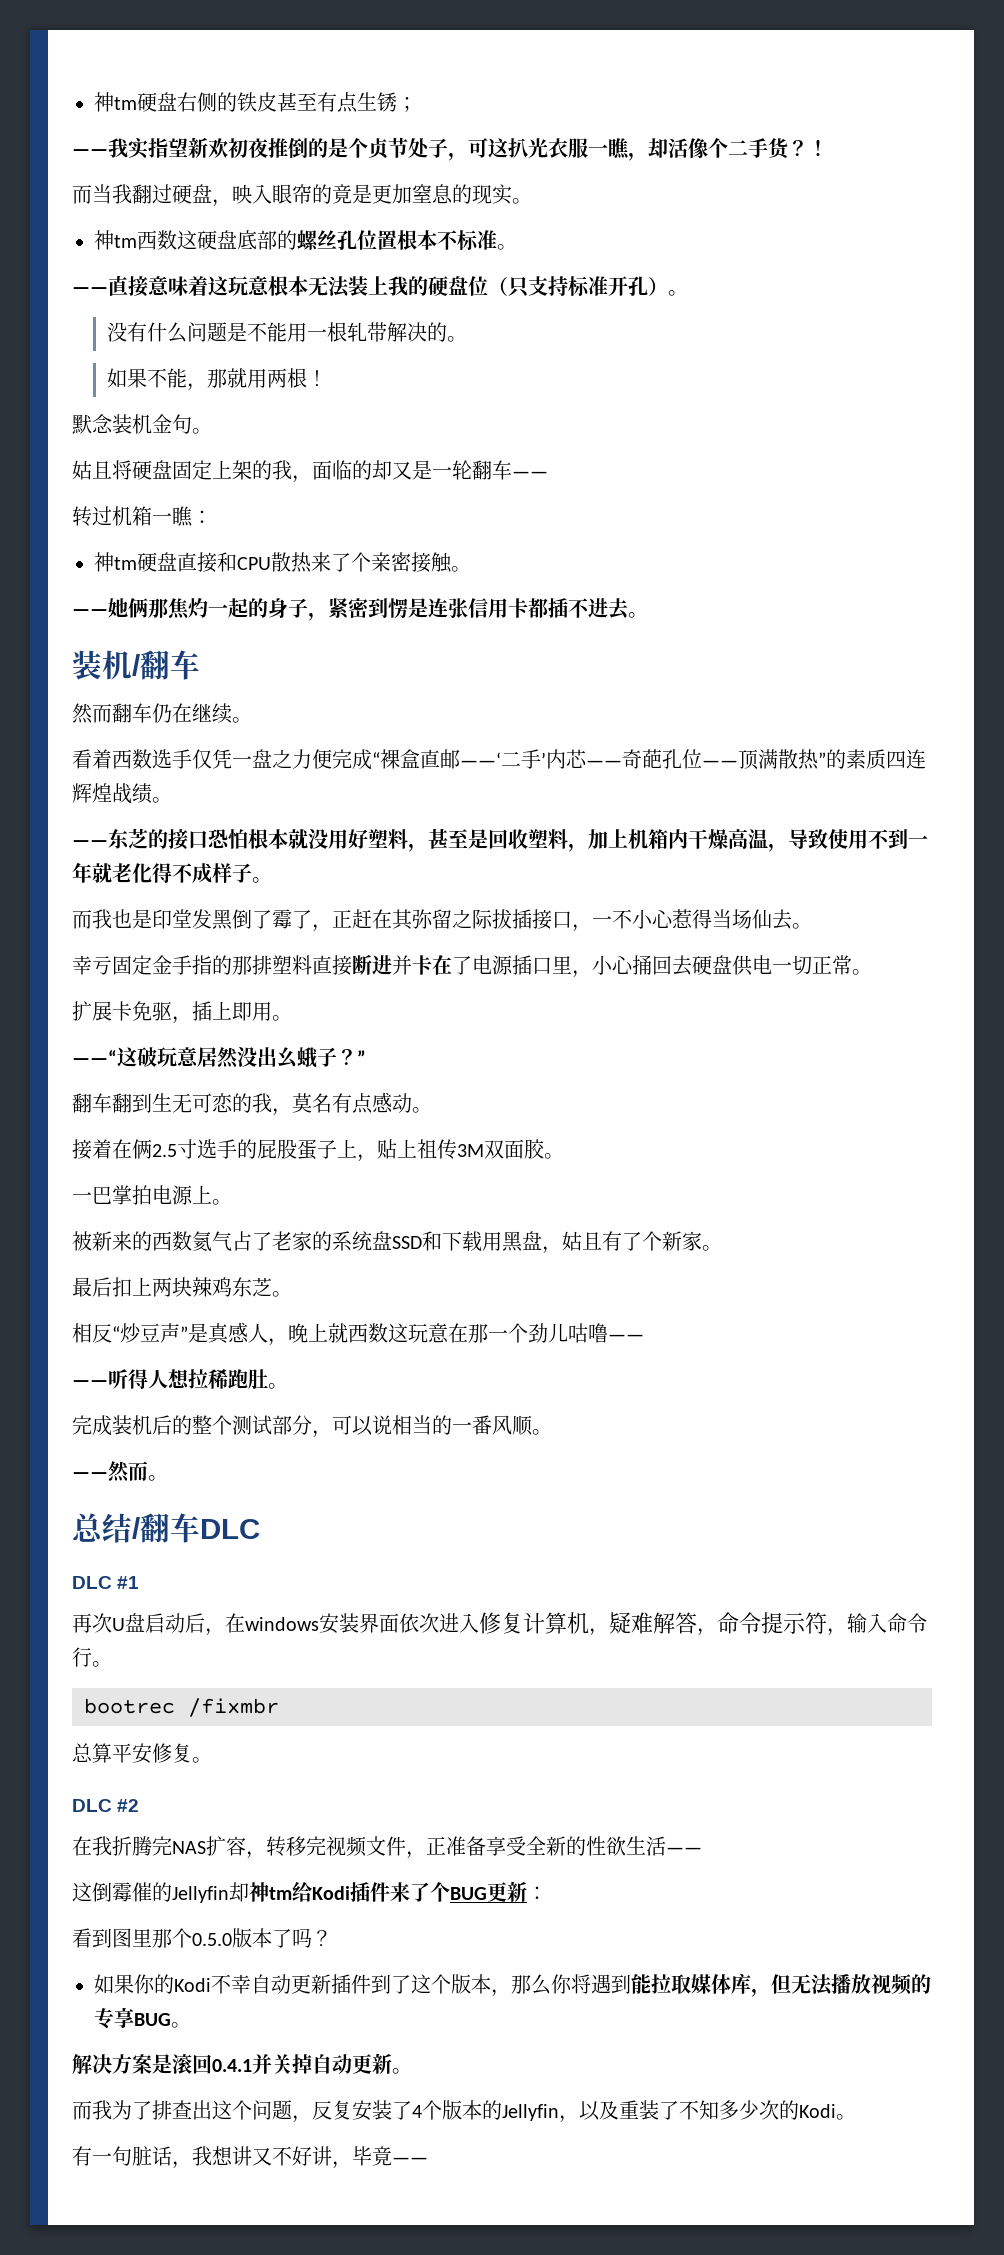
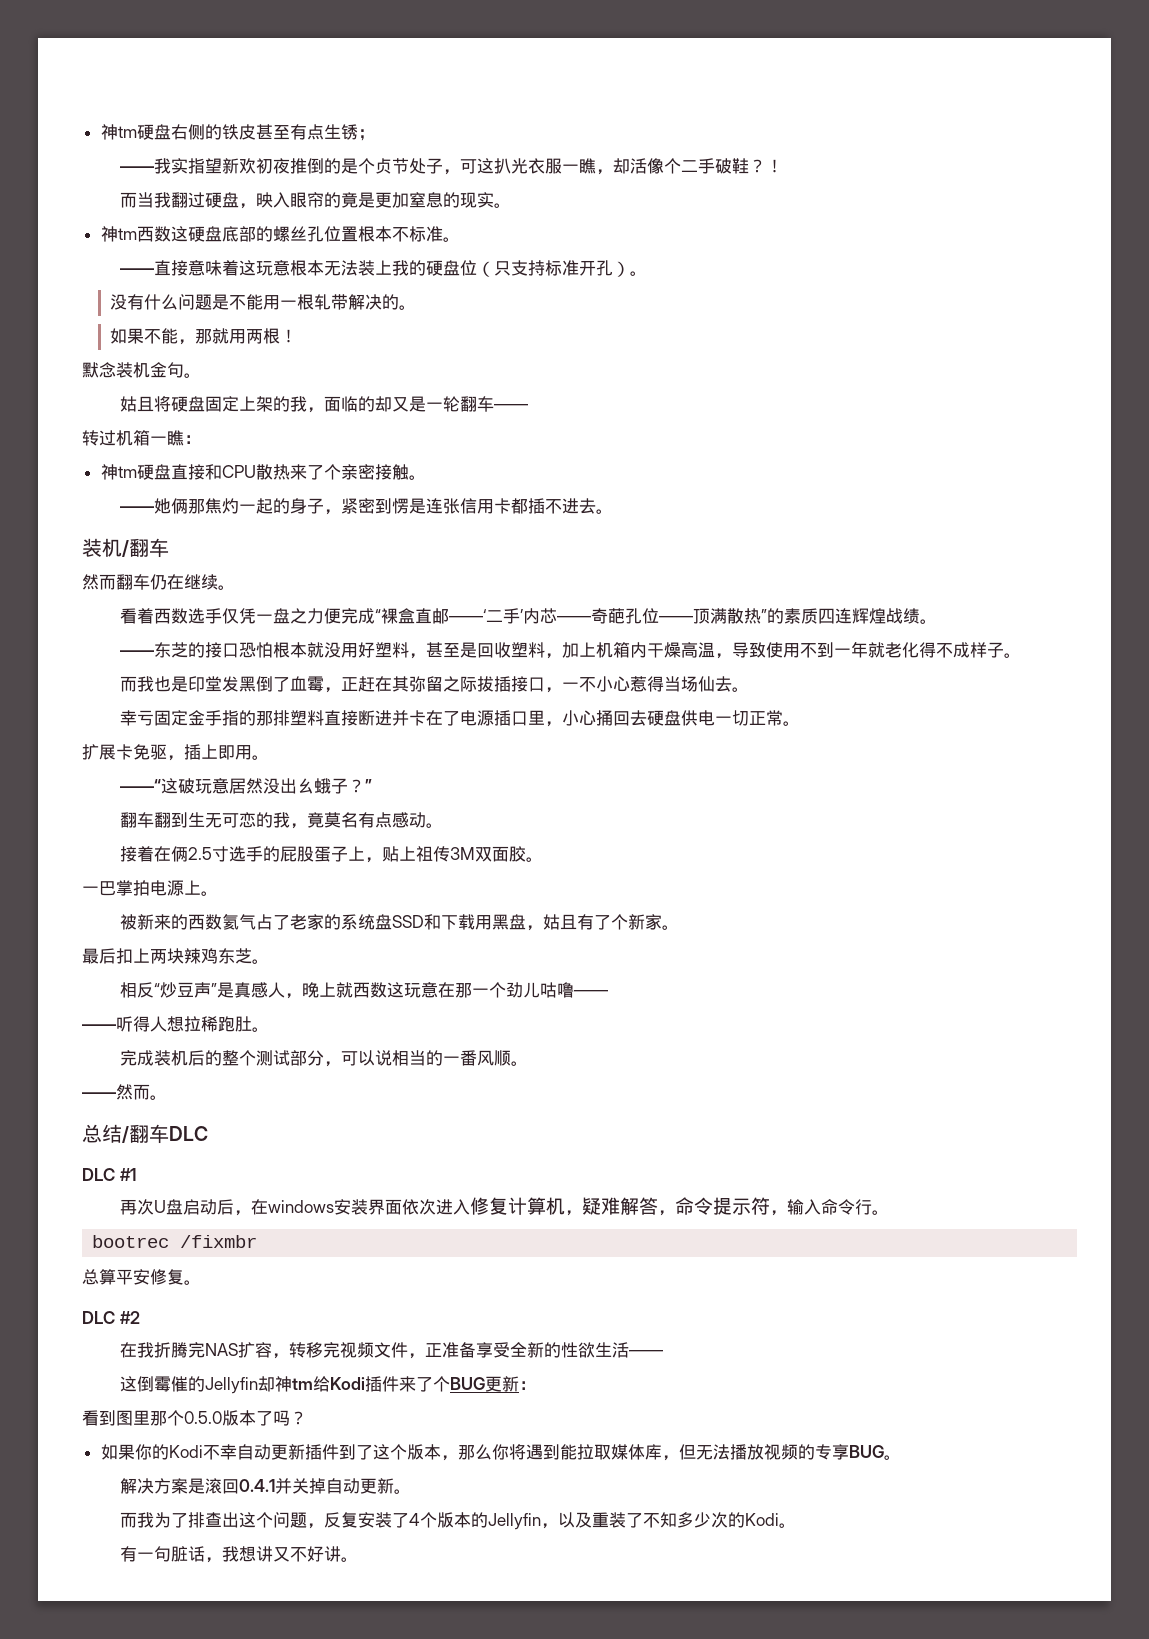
- ——我实指望新欢初夜推倒的是个贞节处子，可这扒光衣服一瞧，却活像个二手货？
+ ——我实指望新欢初夜推倒的是个贞节处子，可这扒光衣服一瞧，却活像个二手破鞋？
- 而我也是印堂发黑倒了霉了，正赶在其弥留之际拔插接口，一不小心惹得当场仙去。
+ 而我也是印堂发黑倒了血霉，正赶在其弥留之际拔插接口，一不小心惹得当场仙去。
- 翻车翻到生无可恋的我，莫名有点感动。
+ 翻车翻到生无可恋的我，竟莫名有点感动。
- 有一句脏话，我想讲又不好讲，毕竟——
+ 有一句脏话，我想讲又不好讲。

